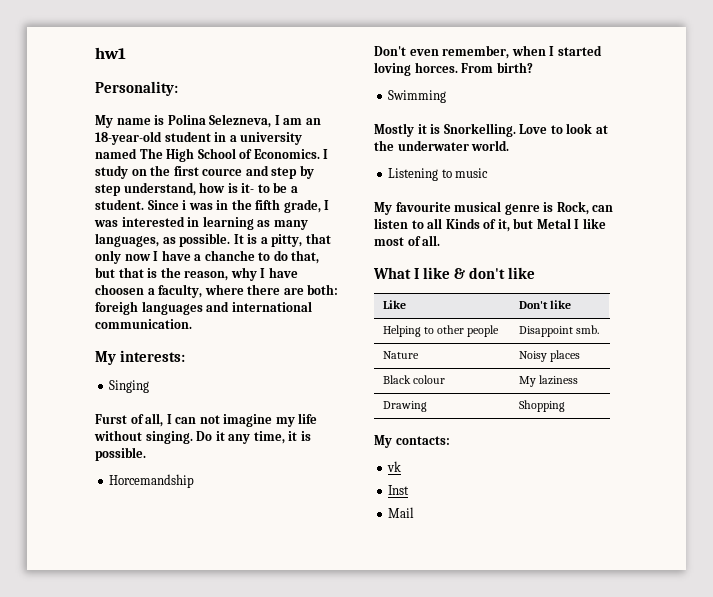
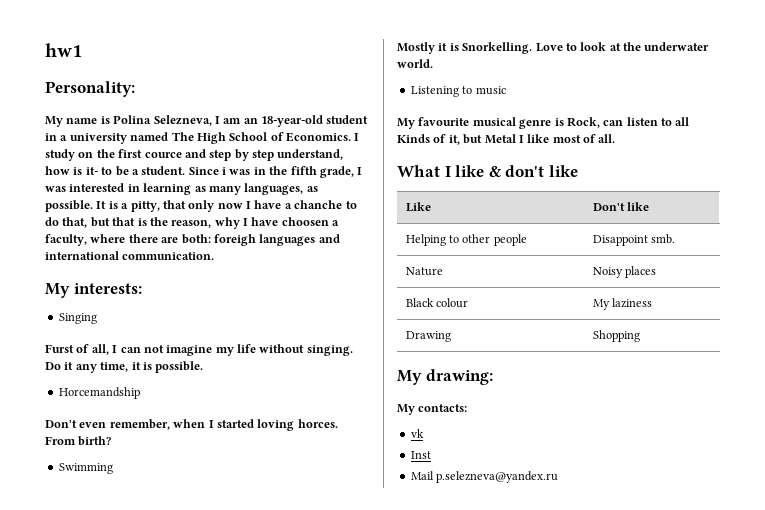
+ My drawing:
- Mail
+ Mail p.selezneva@yandex.ru

